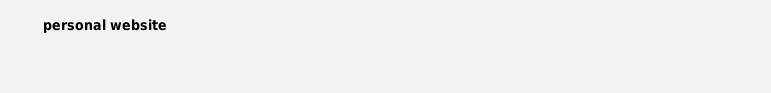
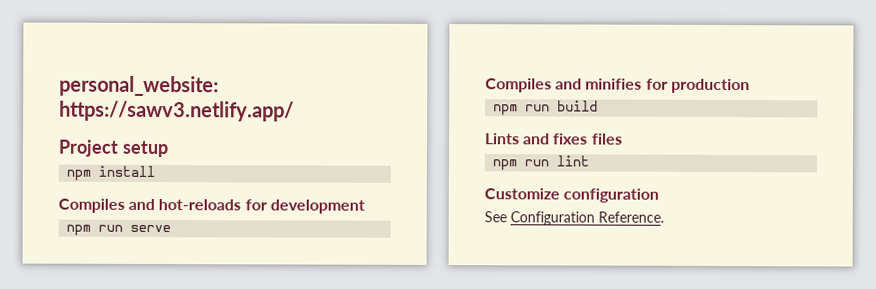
- personal website
+ personal_website: https://sawv3.netlify.app/
+ Project setup
+ npm install
+ Compiles and hot-reloads for development
+ npm run serve
+ Compiles and minifies for production
+ npm run build
+ Lints and fixes files
+ npm run lint
+ Customize configuration
+ See Configuration Reference.

